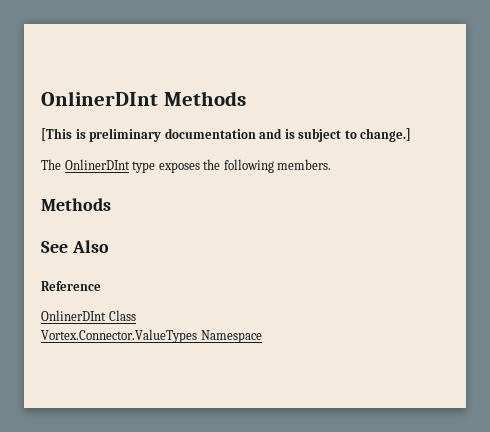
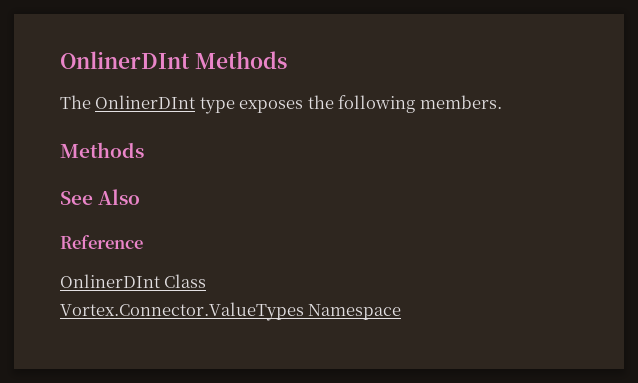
- [This is preliminary documentation and is subject to change.]

